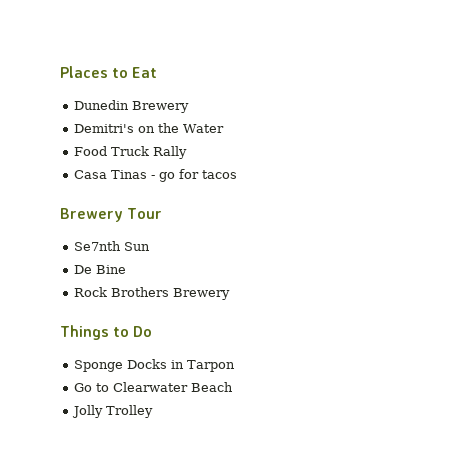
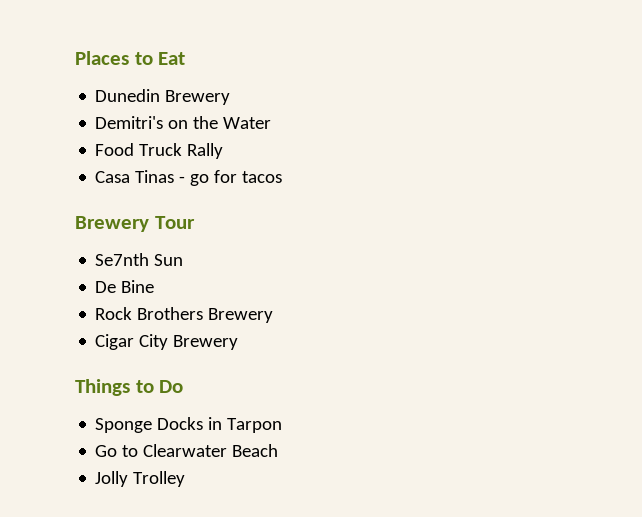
+ Cigar City Brewery

